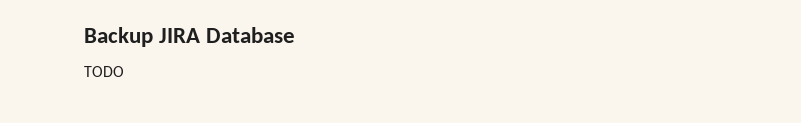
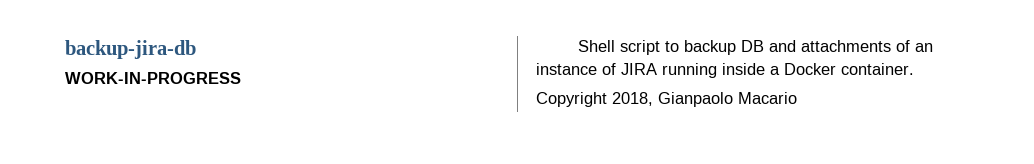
- Backup JIRA Database
- TODO
+ backup-jira-db
+ WORK-IN-PROGRESS
+ Shell script to backup DB and attachments of an instance of JIRA running inside a Docker container.
+ Copyright 2018, Gianpaolo Macario

